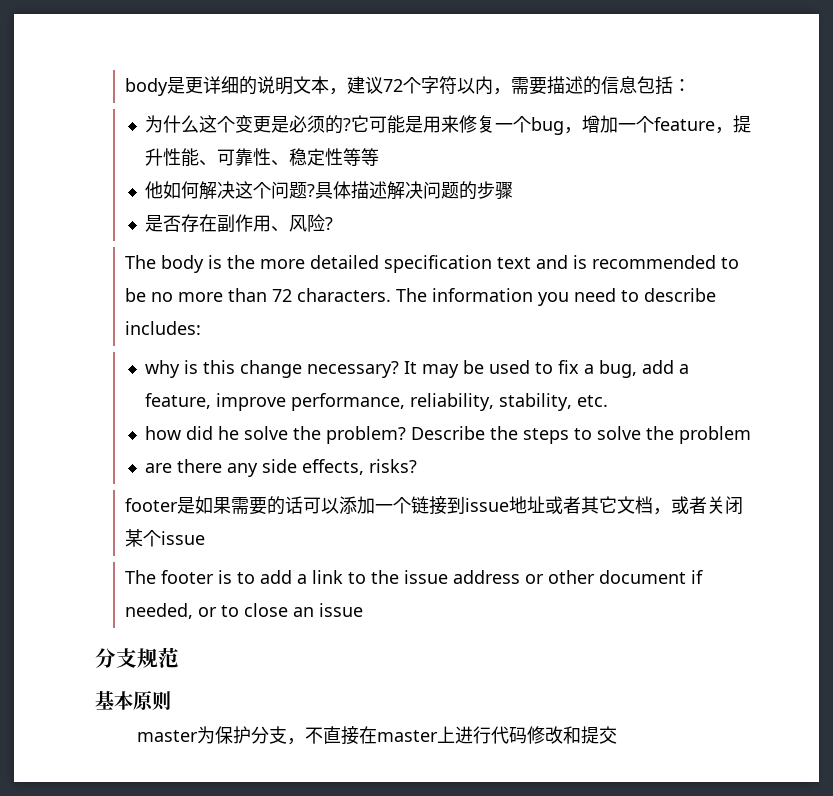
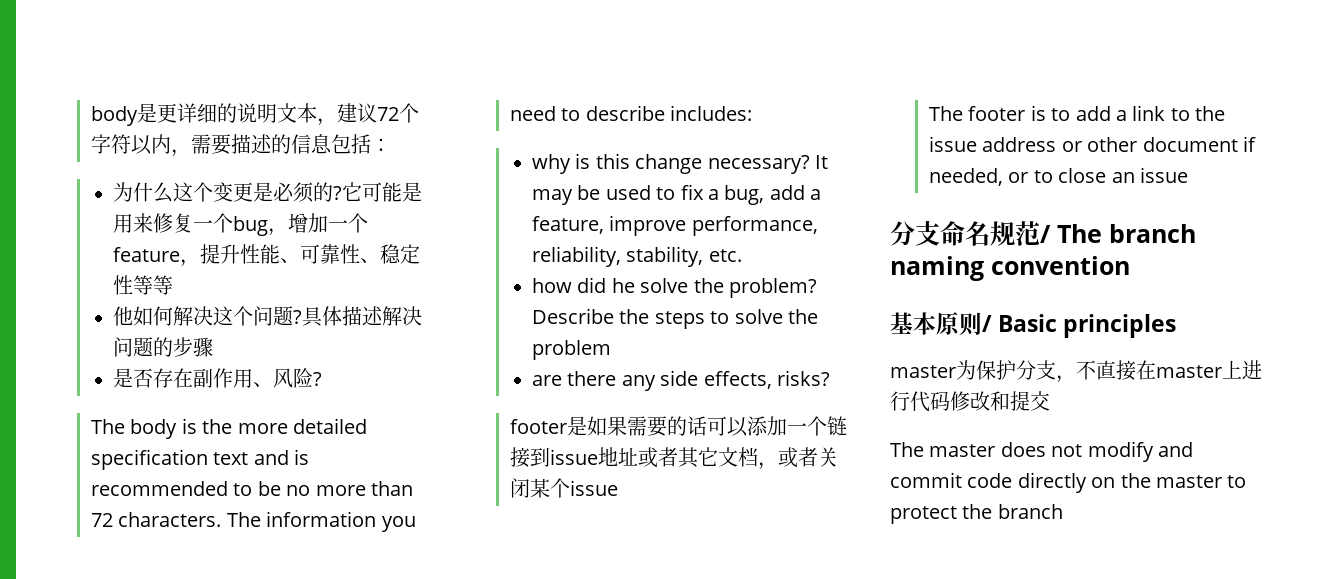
- 分支规范
+ 分支命名规范/ The branch naming convention
- 基本原则
+ 基本原则/ Basic principles
+ The master does not modify and commit code directly on the master to protect the branch

